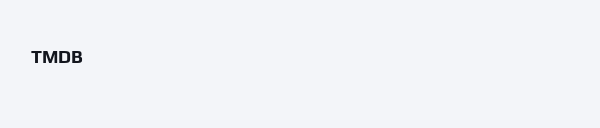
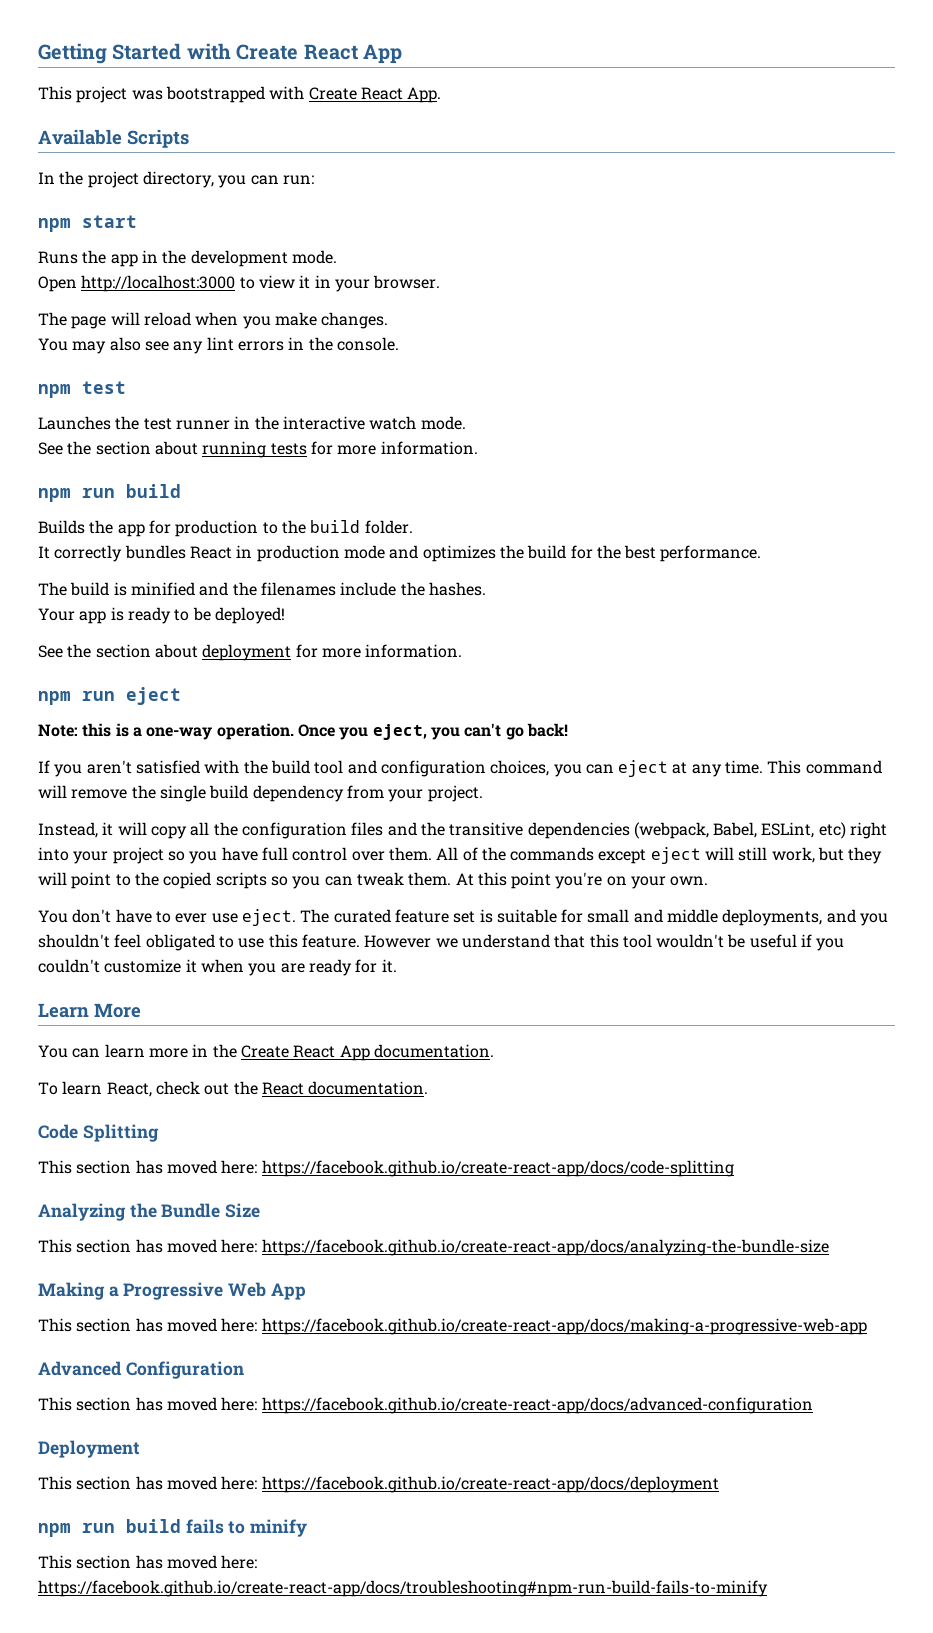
- TMDB
+ Getting Started with Create React App
+ This project was bootstrapped with Create React App.
+ Available Scripts
+ In the project directory, you can run:
+ npm start
+ Runs the app in the development mode.
+ Open http://localhost:3000 to view it in your browser.
+ The page will reload when you make changes.
+ You may also see any lint errors in the console.
+ npm test
+ Launches the test runner in the interactive watch mode.
+ See the section about running tests for more information.
+ npm run build
+ Builds the app for production to the build folder.
+ It correctly bundles React in production mode and optimizes the build for the best performance.
+ The build is minified and the filenames include the hashes.
+ Your app is ready to be deployed!
+ See the section about deployment for more information.
+ npm run eject
+ Note: this is a one-way operation. Once you eject, you can't go back!
+ If you aren't satisfied with the build tool and configuration choices, you can eject at any time. This command will remove the single build dependency from your project.
+ Instead, it will copy all the configuration files and the transitive dependencies (webpack, Babel, ESLint, etc) right into your project so you have full control over them. All of the commands except eject will still work, but they will point to the copied scripts so you can tweak them. At this point you're on your own.
+ You don't have to ever use eject. The curated feature set is suitable for small and middle deployments, and you shouldn't feel obligated to use this feature. However we understand that this tool wouldn't be useful if you couldn't customize it when you are ready for it.
+ Learn More
+ You can learn more in the Create React App documentation.
+ To learn React, check out the React documentation.
+ Code Splitting
+ This section has moved here: https://facebook.github.io/create-react-app/docs/code-splitting
+ Analyzing the Bundle Size
+ This section has moved here: https://facebook.github.io/create-react-app/docs/analyzing-the-bundle-size
+ Making a Progressive Web App
+ This section has moved here: https://facebook.github.io/create-react-app/docs/making-a-progressive-web-app
+ Advanced Configuration
+ This section has moved here: https://facebook.github.io/create-react-app/docs/advanced-configuration
+ Deployment
+ This section has moved here: https://facebook.github.io/create-react-app/docs/deployment
+ npm run build fails to minify
+ This section has moved here: https://facebook.github.io/create-react-app/docs/troubleshooting#npm-run-build-fails-to-minify

